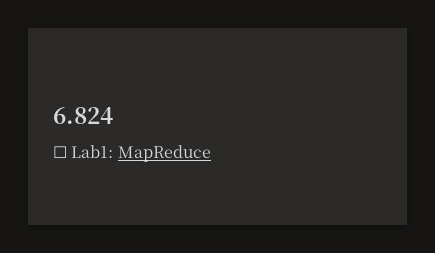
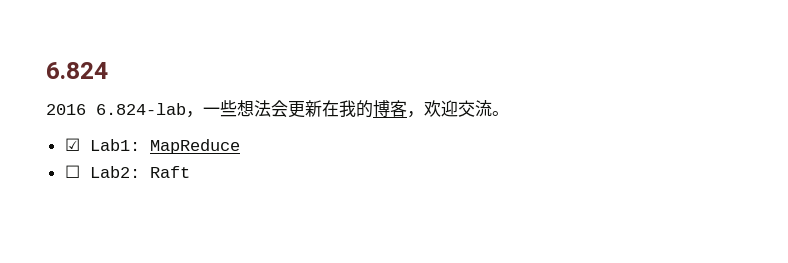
- ☐ Lab1: MapReduce
+ 2016 6.824-lab，一些想法会更新在我的博客，欢迎交流。
+ ☑ Lab1: MapReduce
+ ☐ Lab2: Raft

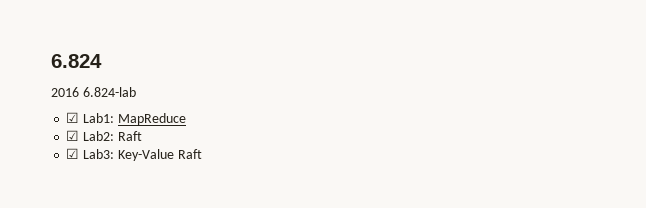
- 2016 6.824-lab，一些想法会更新在我的博客，欢迎交流。
+ 2016 6.824-lab
- ☐ Lab2: Raft
+ ☑ Lab2: Raft
+ ☑ Lab3: Key-Value Raft

